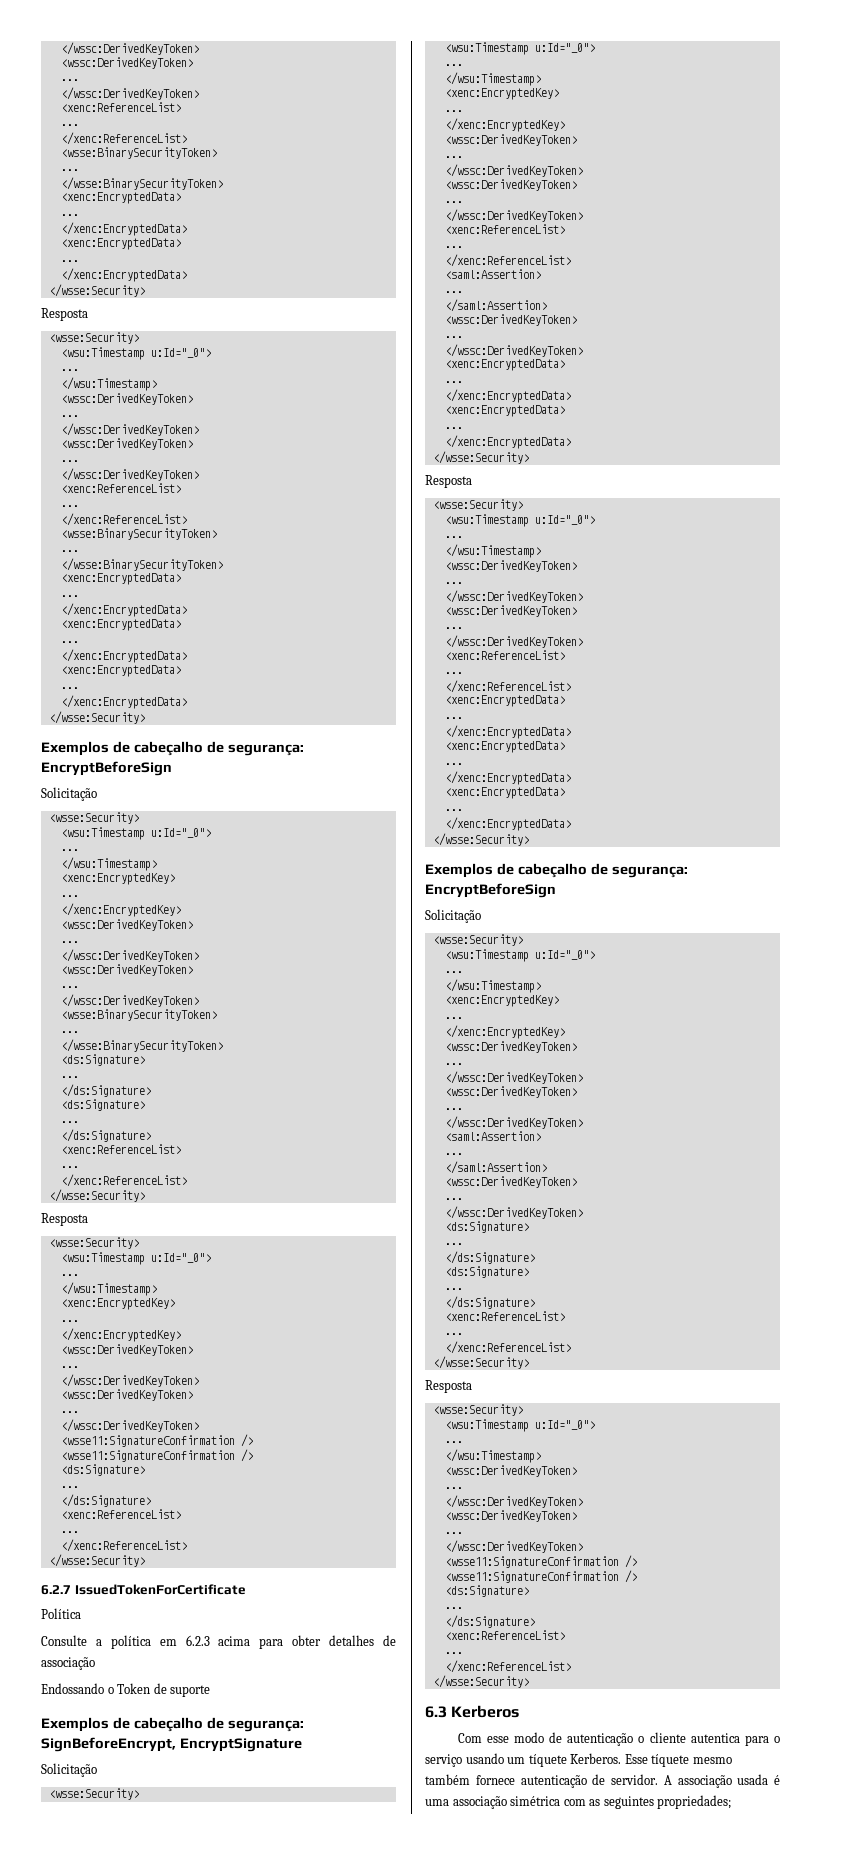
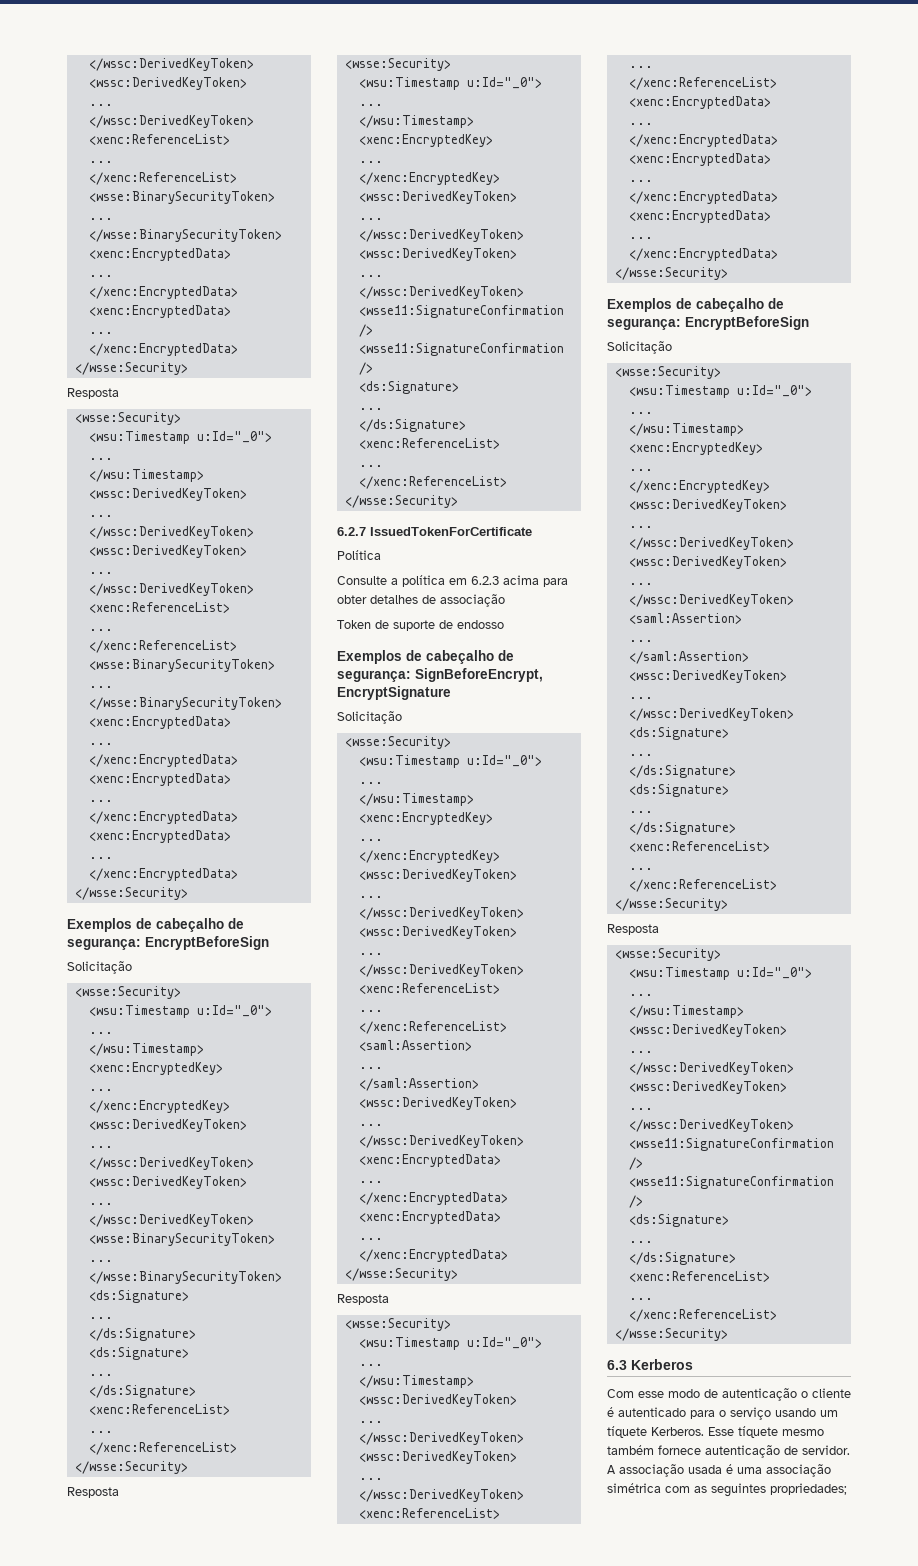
- Endossando o Token de suporte
+ Token de suporte de endosso
- Com esse modo de autenticação o cliente autentica para o serviço usando um tíquete Kerberos.
+ Com esse modo de autenticação o cliente é autenticado para o serviço usando um tíquete Kerberos.

